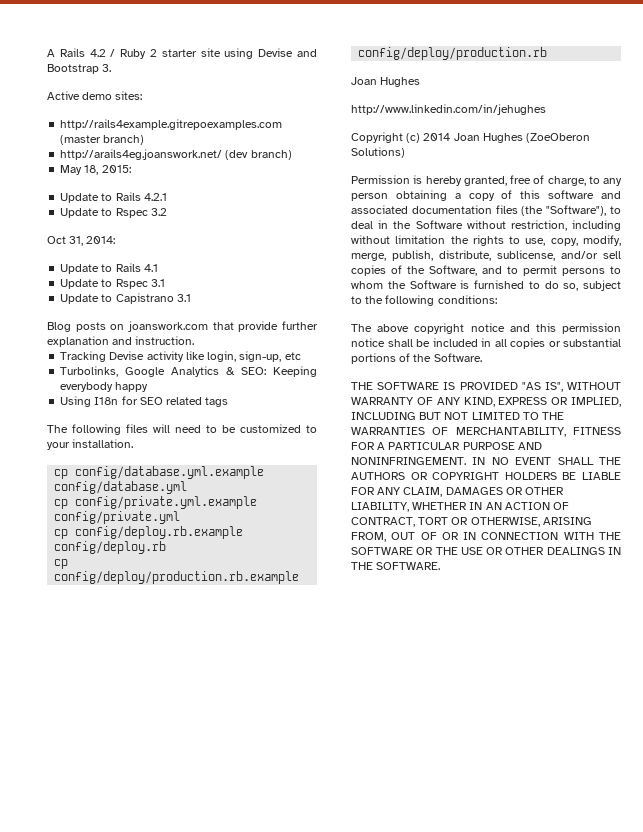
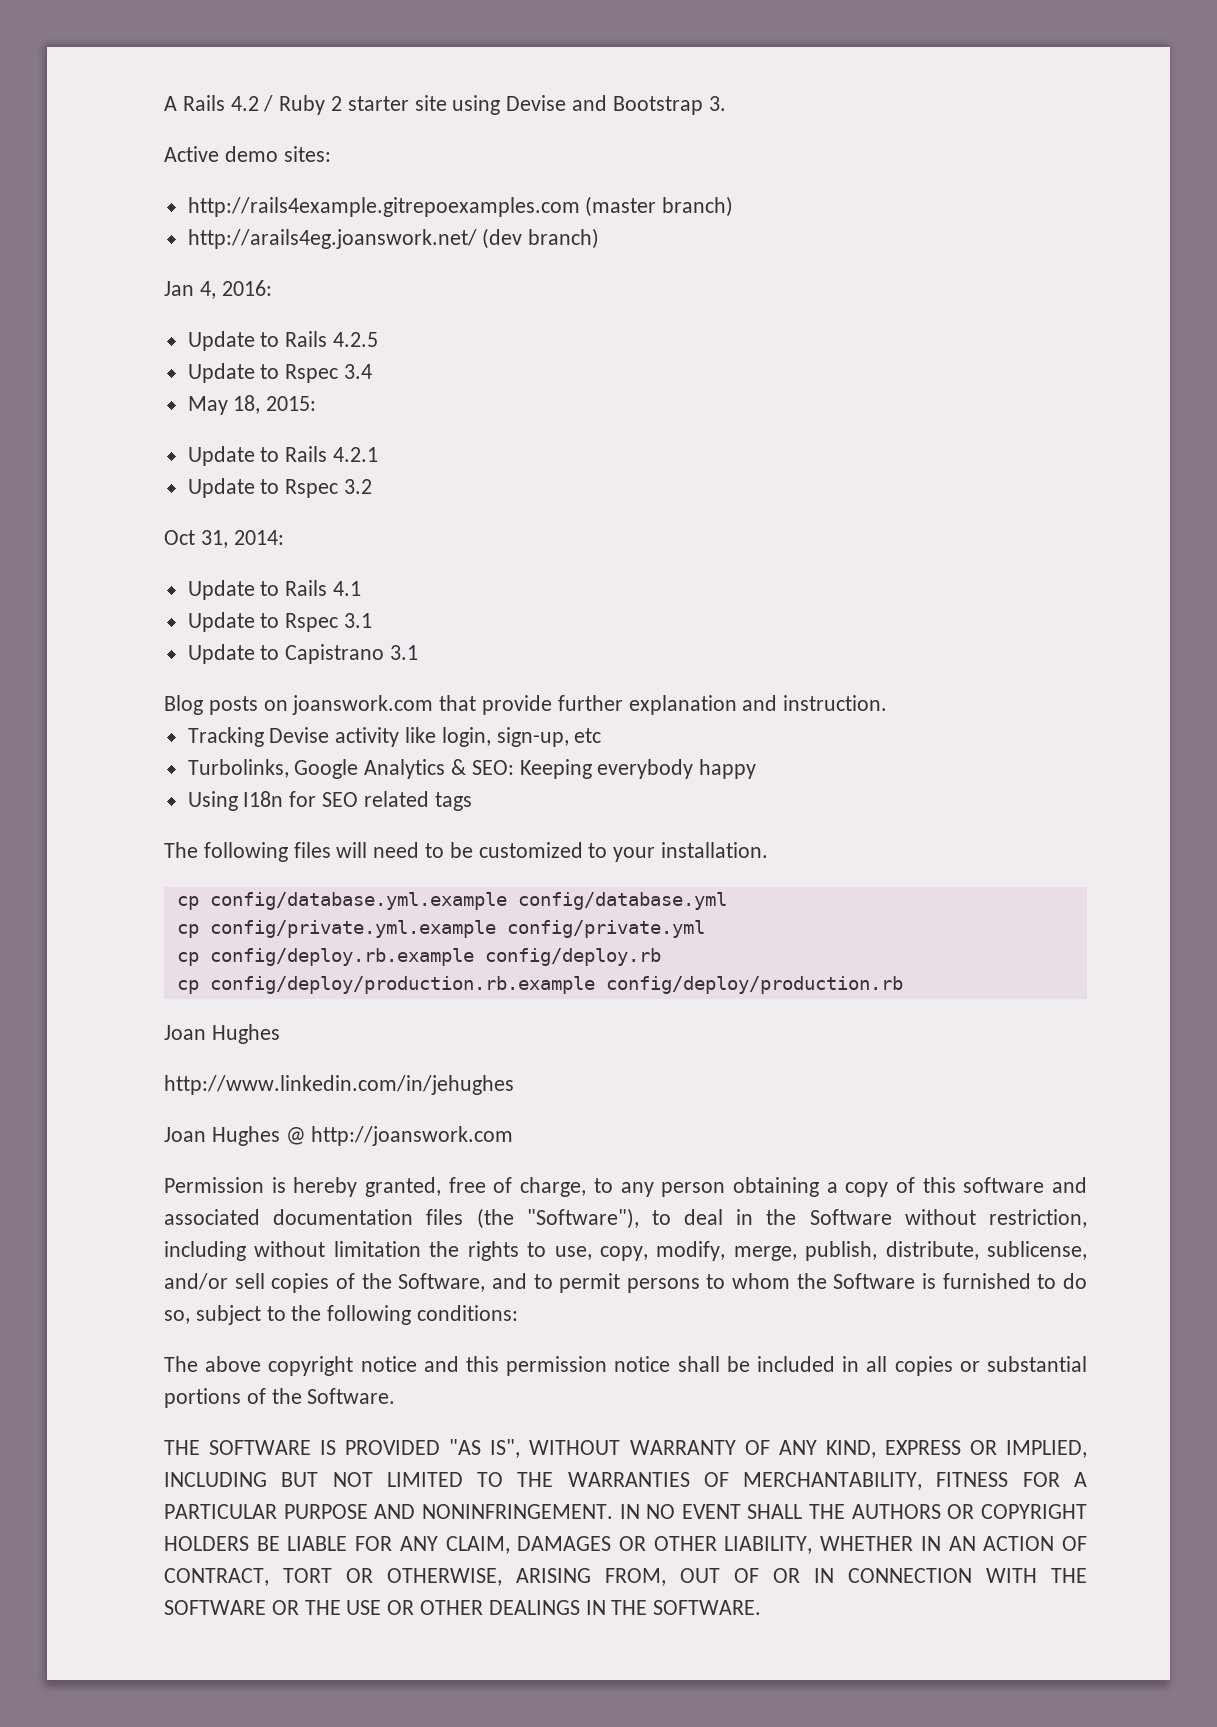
+ Jan 4, 2016:
+ Update to Rails 4.2.5
+ Update to Rspec 3.4
- Copyright (c) 2014 Joan Hughes (ZoeOberon Solutions)
+ Joan Hughes @ http://joanswork.com

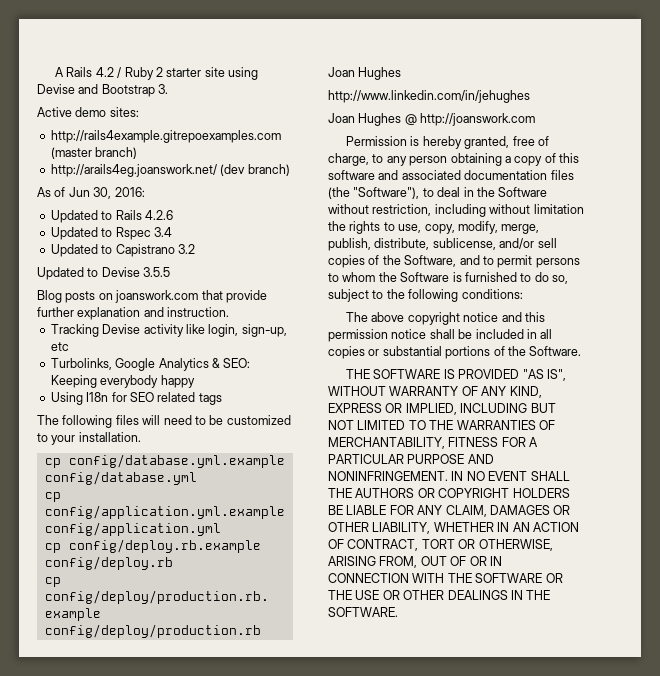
- Jan 4, 2016:
+ As of Jun 30, 2016:
- Update to Rails 4.2.5
- Update to Rspec 3.4
+ Updated to Rails 4.2.6
+ Updated to Rspec 3.4
- May 18, 2015:
- Update to Rails 4.2.1
- Update to Rspec 3.2
- Oct 31, 2014:
- Update to Rails 4.1
- Update to Rspec 3.1
- Update to Capistrano 3.1
+ Updated to Capistrano 3.2
+ Updated to Devise 3.5.5
- cp config/private.yml.example config/private.yml
+ cp config/application.yml.example config/application.yml

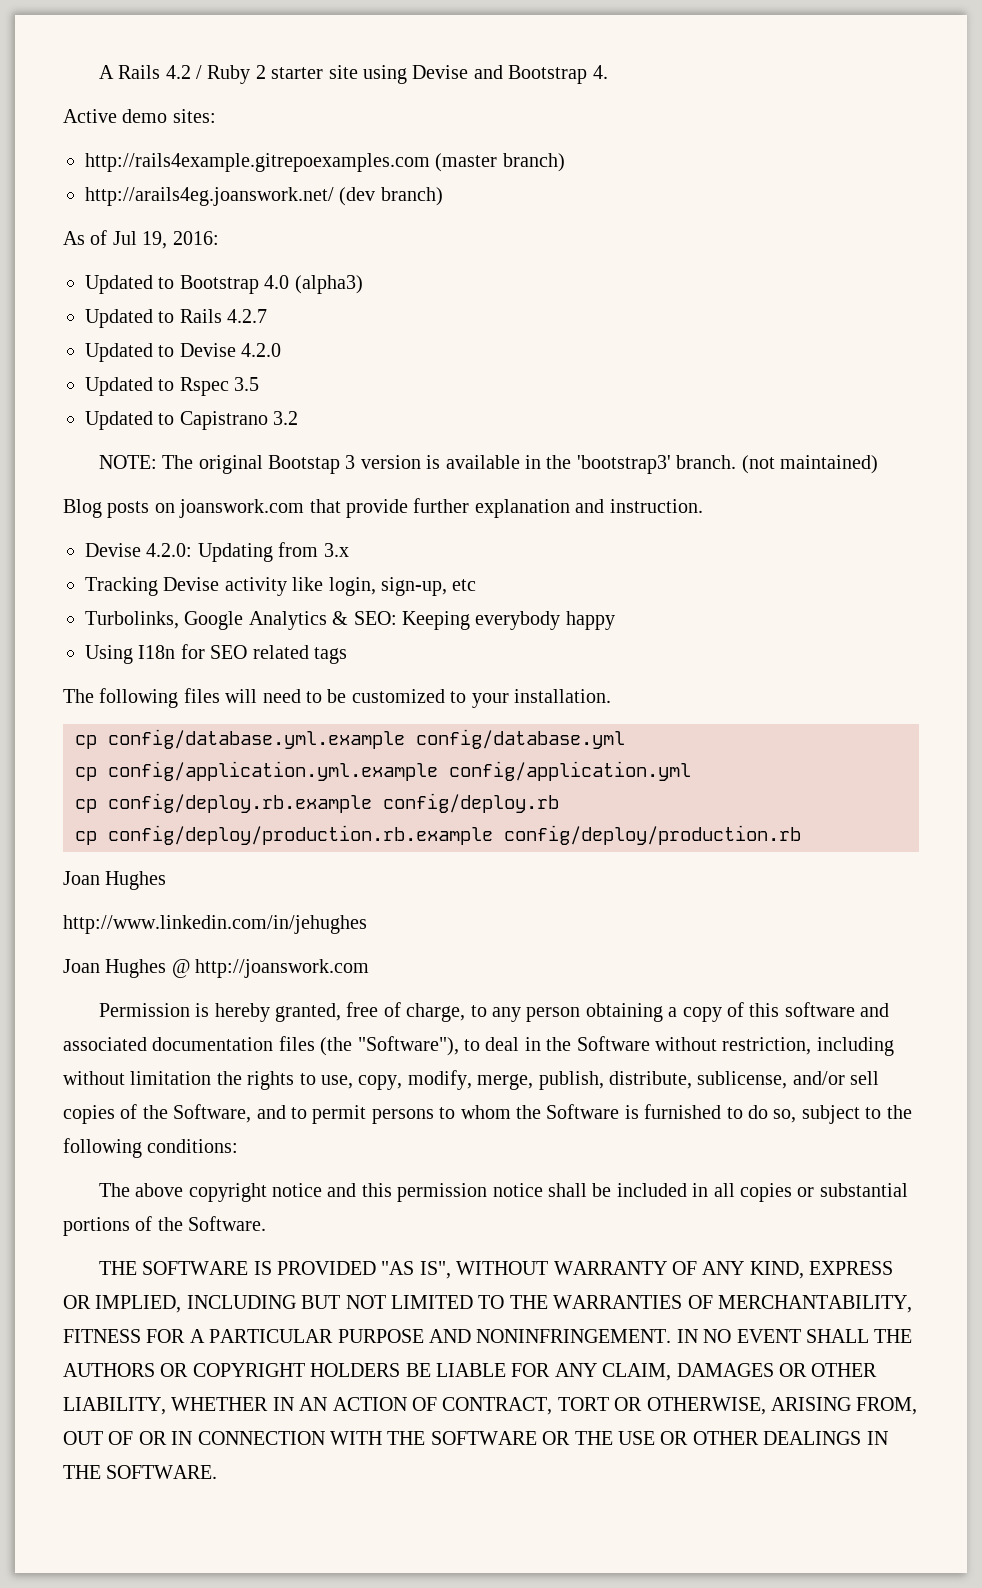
- A Rails 4.2 / Ruby 2 starter site using Devise and Bootstrap 3.
+ A Rails 4.2 / Ruby 2 starter site using Devise and Bootstrap 4.
- As of Jun 30, 2016:
+ As of Jul 19, 2016:
- Updated to Rails 4.2.6
+ Updated to Bootstrap 4.0 (alpha3)
+ Updated to Rails 4.2.7
+ Updated to Devise 4.2.0
- Updated to Rspec 3.4
+ Updated to Rspec 3.5
- Updated to Devise 3.5.5
+ NOTE: The original Bootstap 3 version is available in the 'bootstrap3' branch. (not maintained)
+ Devise 4.2.0: Updating from 3.x

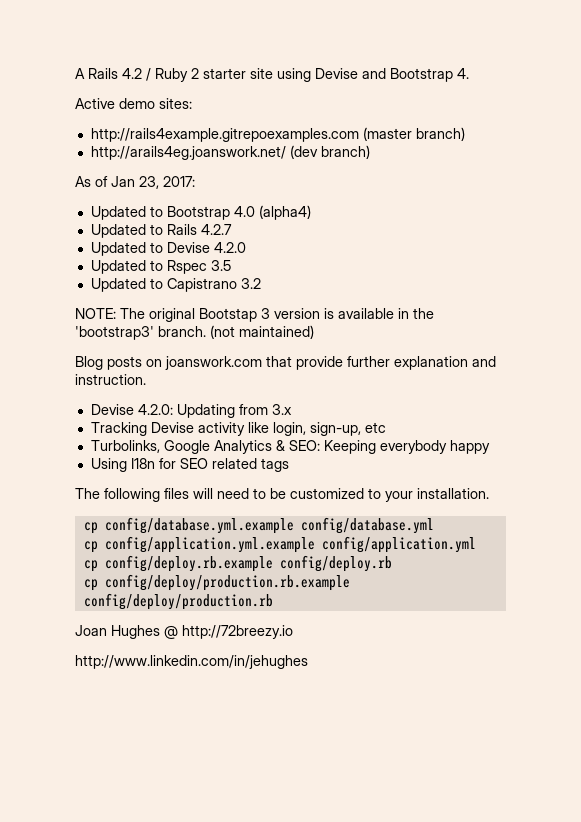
- As of Jul 19, 2016:
+ As of Jan 23, 2017:
- Updated to Bootstrap 4.0 (alpha3)
+ Updated to Bootstrap 4.0 (alpha4)
  cp config/deploy/production.rb.example config/deploy/production.rb
- Joan Hughes
+ Joan Hughes @ http://72breezy.io
- Joan Hughes @ http://joanswork.com
- Permission is hereby granted, free of charge, to any person obtaining a copy of this software and associated documentation files (the "Software"), to deal in the Software without restriction, including without limitation the rights to use, copy, modify, merge, publish, distribute, sublicense, and/or sell copies of the Software, and to permit persons to whom the Software is furnished to do so, subject to the following conditions:
- The above copyright notice and this permission notice shall be included in all copies or substantial portions of the Software.
- THE SOFTWARE IS PROVIDED "AS IS", WITHOUT WARRANTY OF ANY KIND, EXPRESS OR IMPLIED, INCLUDING BUT NOT LIMITED TO THE WARRANTIES OF MERCHANTABILITY, FITNESS FOR A PARTICULAR PURPOSE AND NONINFRINGEMENT. IN NO EVENT SHALL THE AUTHORS OR COPYRIGHT HOLDERS BE LIABLE FOR ANY CLAIM, DAMAGES OR OTHER LIABILITY, WHETHER IN AN ACTION OF CONTRACT, TORT OR OTHERWISE, ARISING FROM, OUT OF OR IN CONNECTION WITH THE SOFTWARE OR THE USE OR OTHER DEALINGS IN THE SOFTWARE.

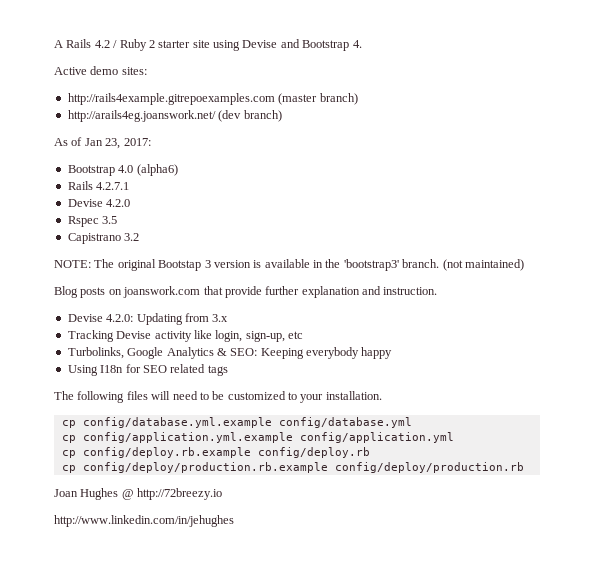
- Updated to Bootstrap 4.0 (alpha4)
- Updated to Rails 4.2.7
- Updated to Devise 4.2.0
+ Bootstrap 4.0 (alpha6)
+ Rails 4.2.7.1
+ Devise 4.2.0
- Updated to Rspec 3.5
+ Rspec 3.5
- Updated to Capistrano 3.2
+ Capistrano 3.2

